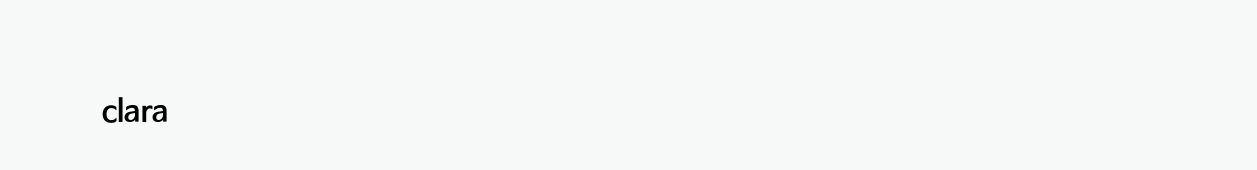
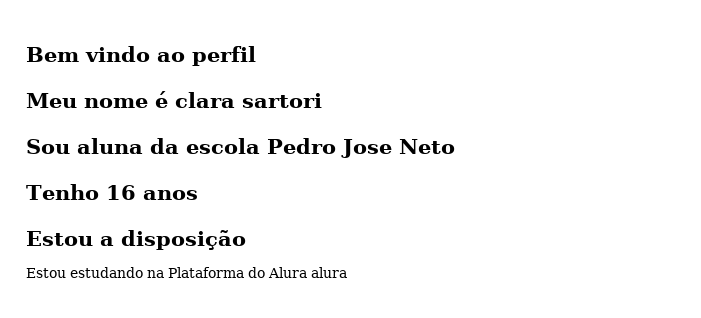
- clara
+ Bem vindo ao perfil
+ Meu nome é clara sartori
+ Sou aluna da escola Pedro Jose Neto
+ Tenho 16 anos
+ Estou a disposição
+ Estou estudando na Plataforma do Alura alura

